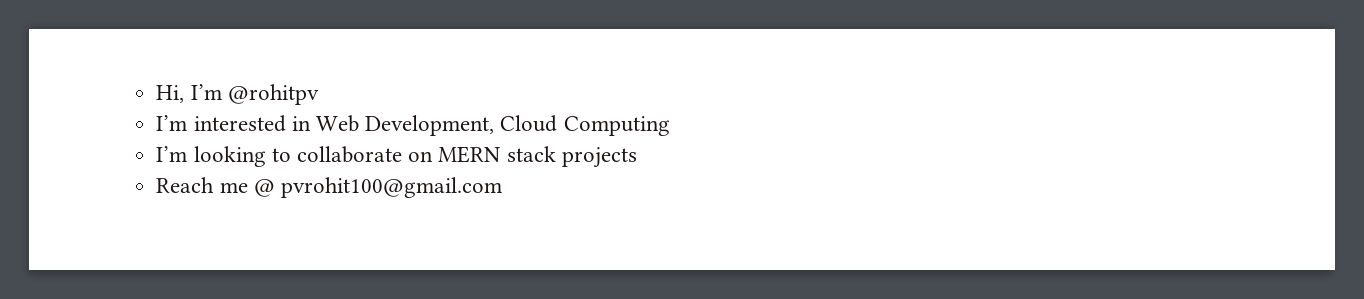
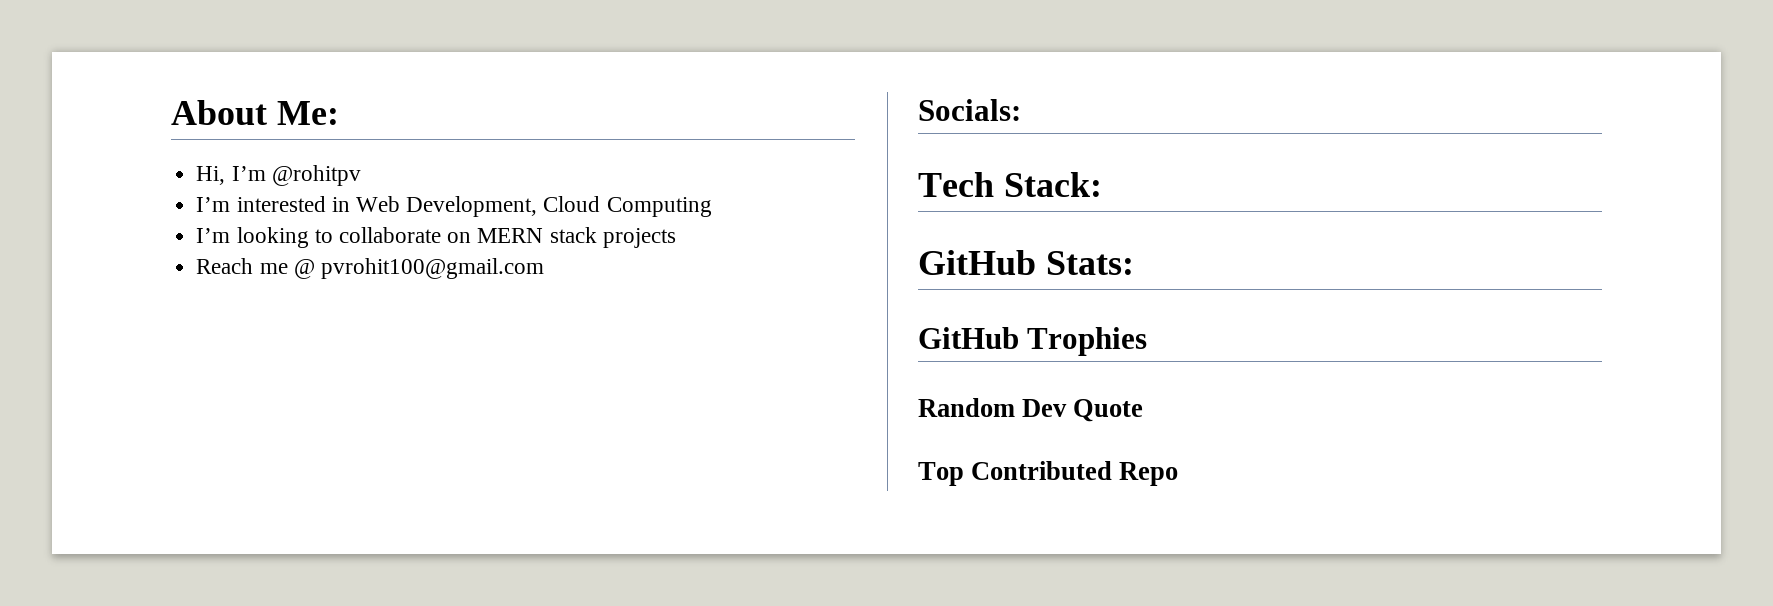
+ About Me:
+ Socials:
+ Tech Stack:
+ GitHub Stats:
+ GitHub Trophies
+ Random Dev Quote
+ Top Contributed Repo

